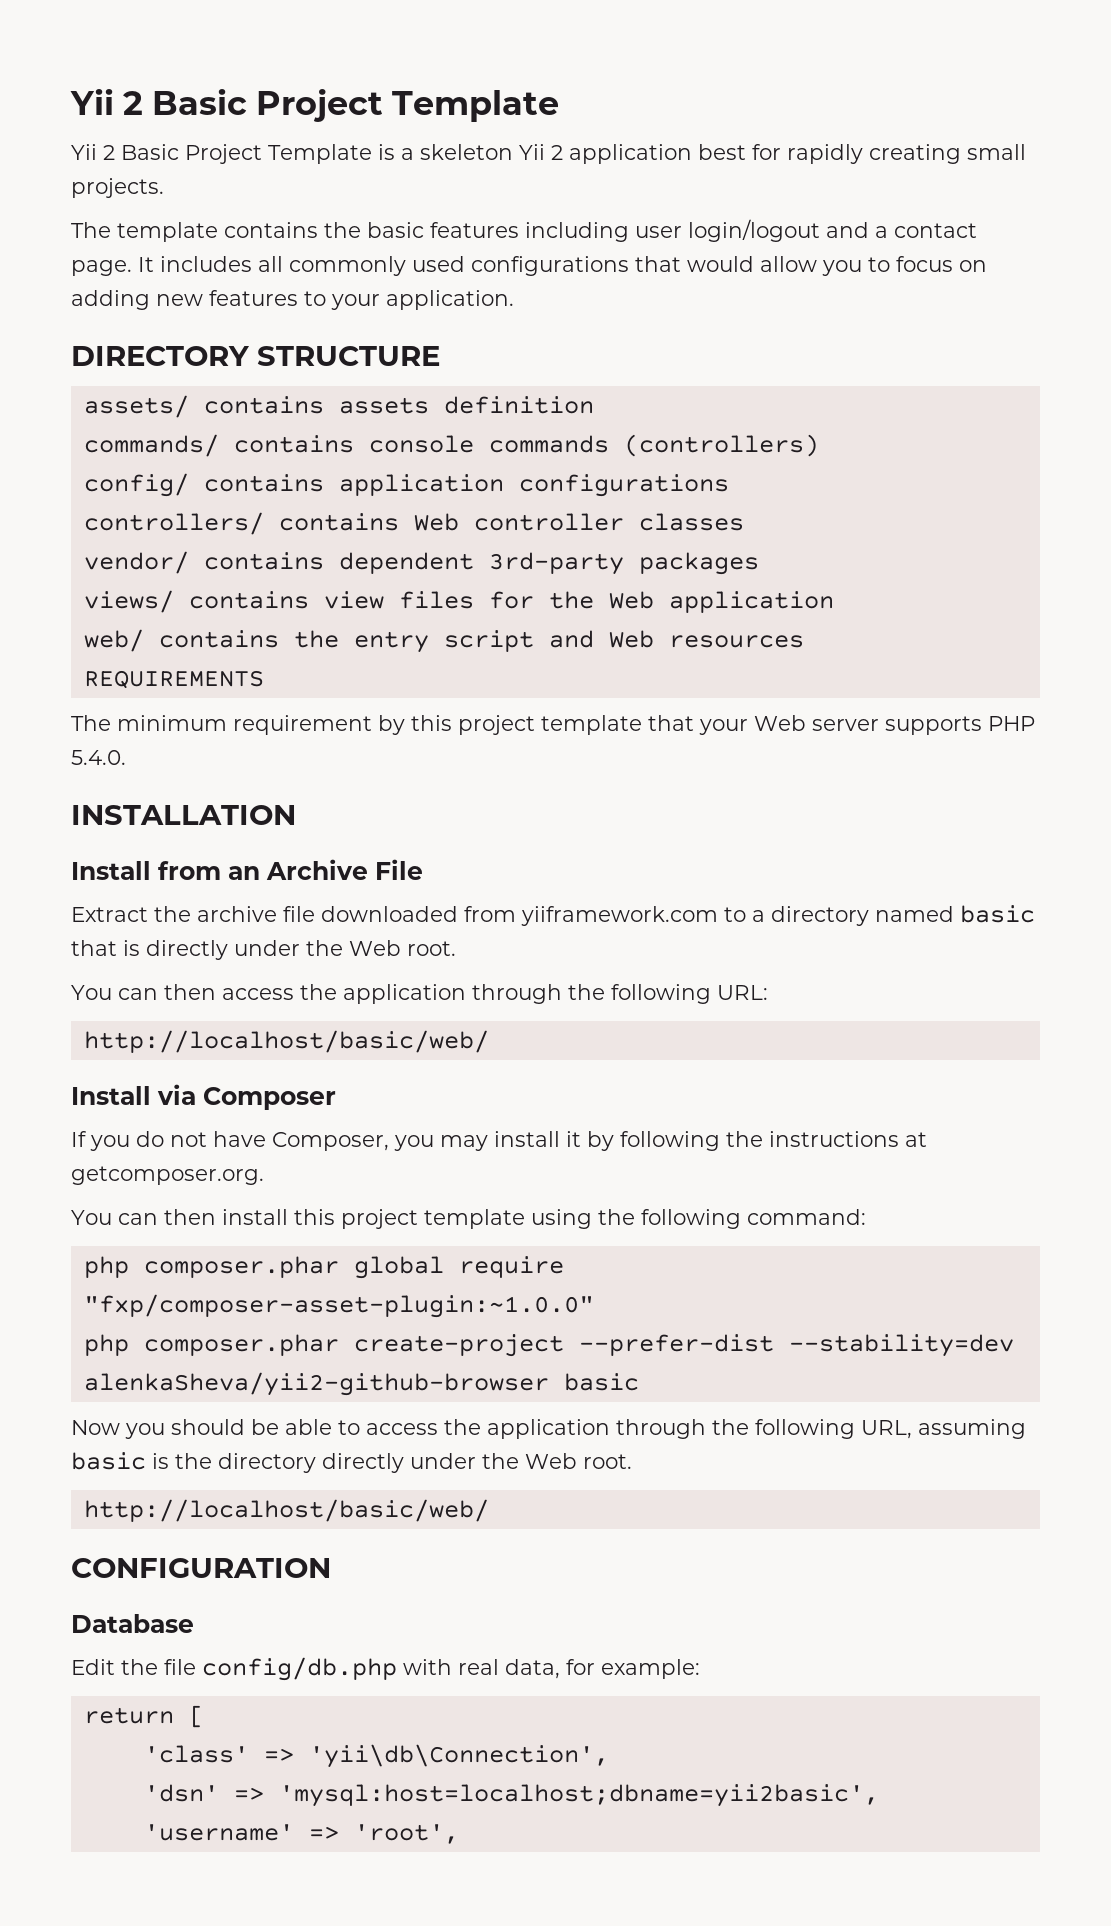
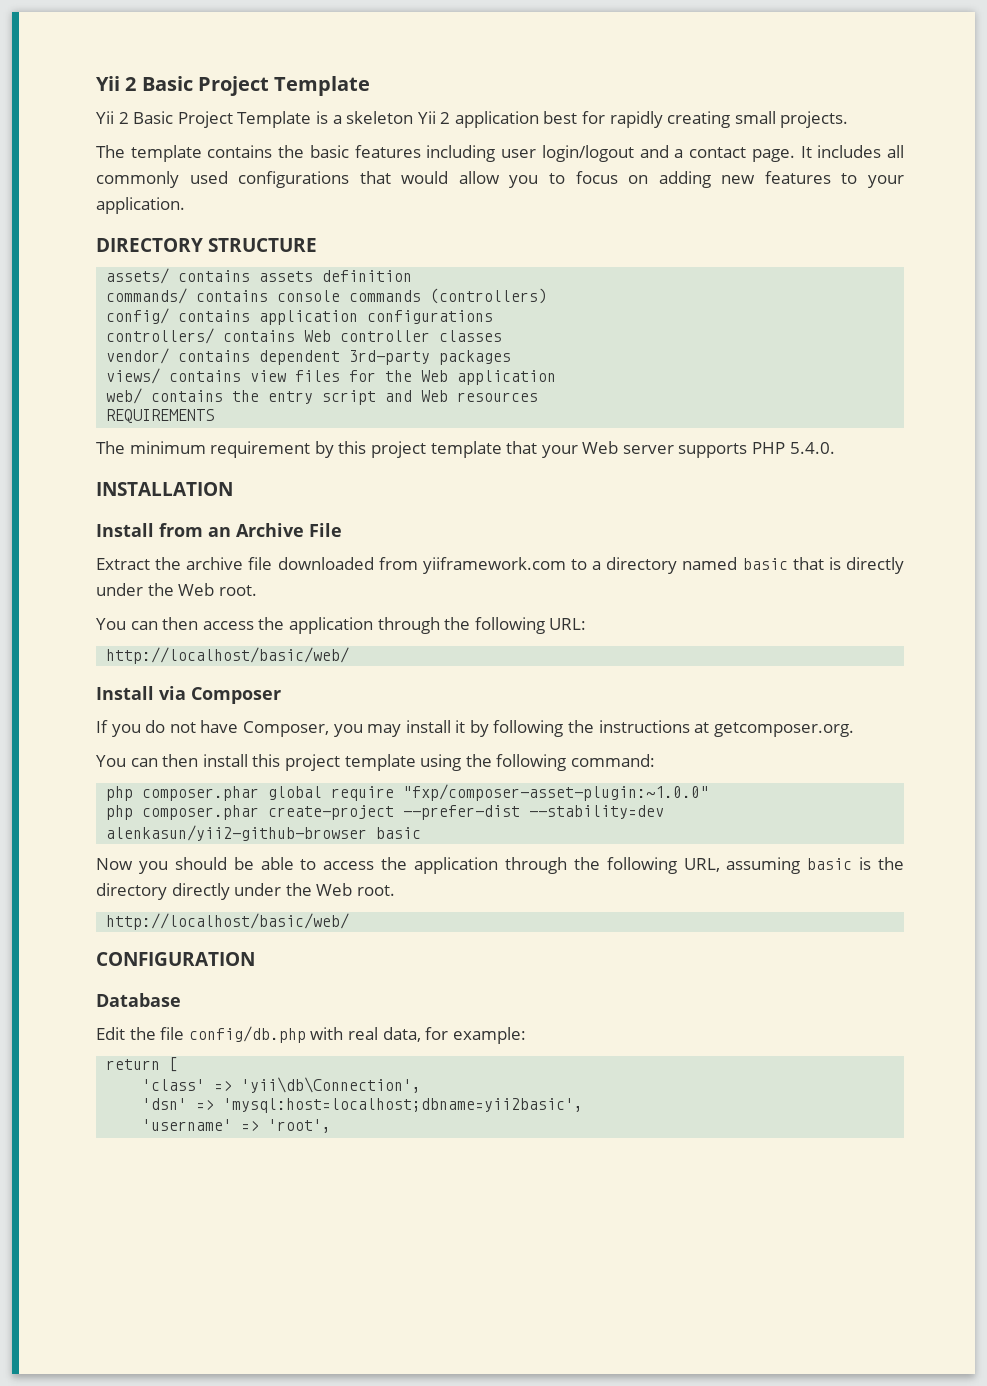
- php composer.phar create-project --prefer-dist --stability=dev alenkaSheva/yii2-github-browser basic
+ php composer.phar create-project --prefer-dist --stability=dev alenkasun/yii2-github-browser basic

